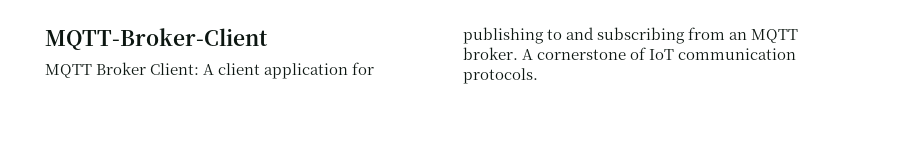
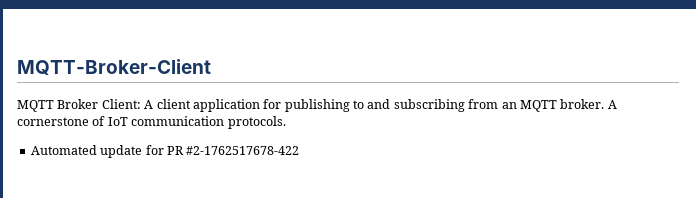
+ Automated update for PR #2-1762517678-422

